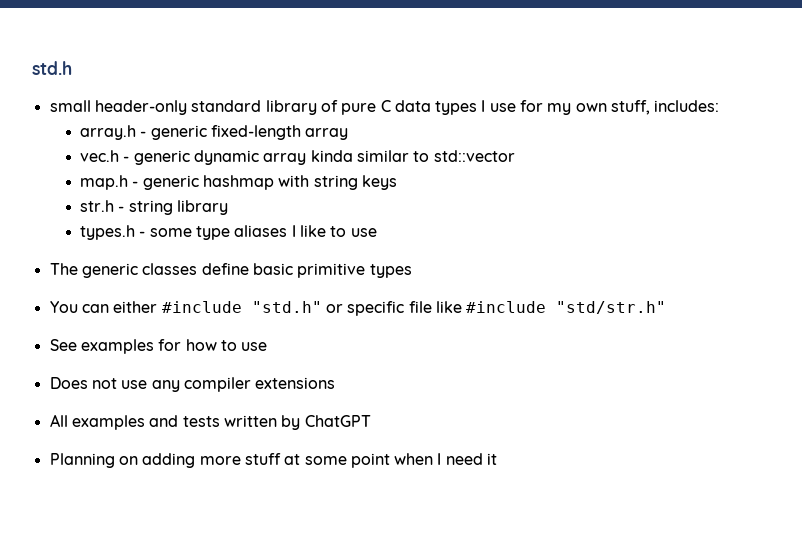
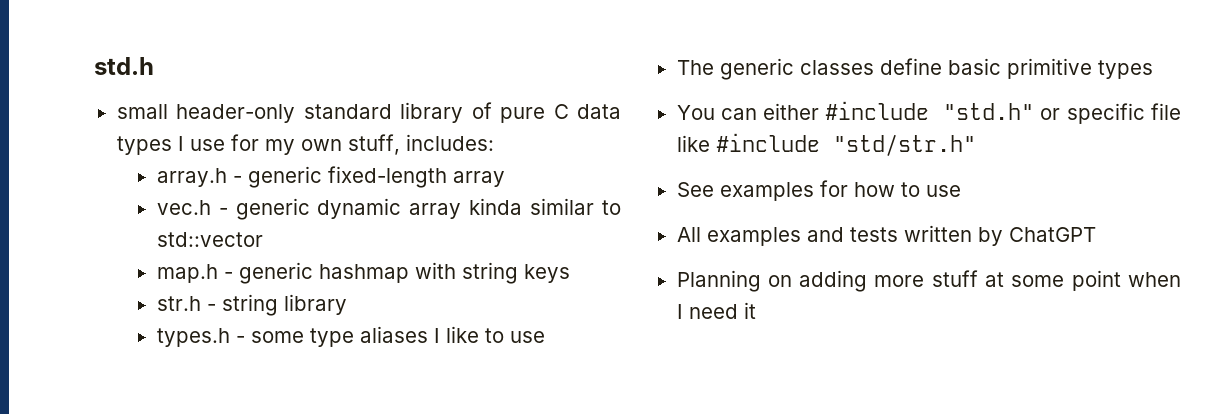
- Does not use any compiler extensions

